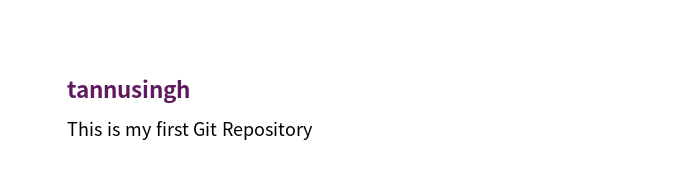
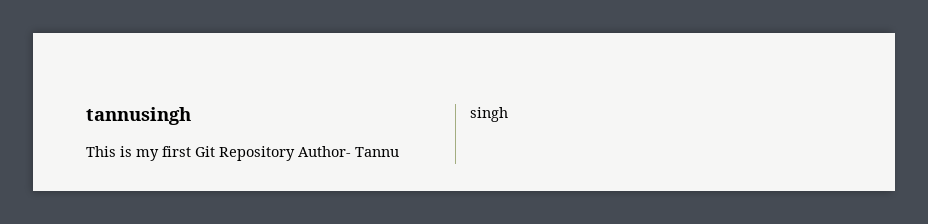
- This is my first Git Repository
+ This is my first Git Repository Author- Tannu singh

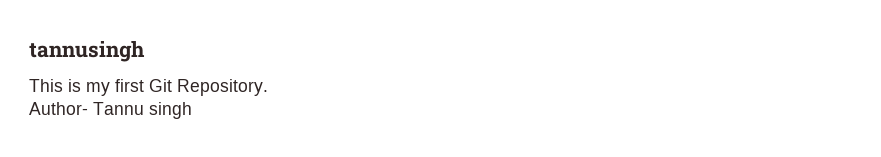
- This is my first Git Repository Author- Tannu singh
+ This is my first Git Repository.
+ Author- Tannu singh

